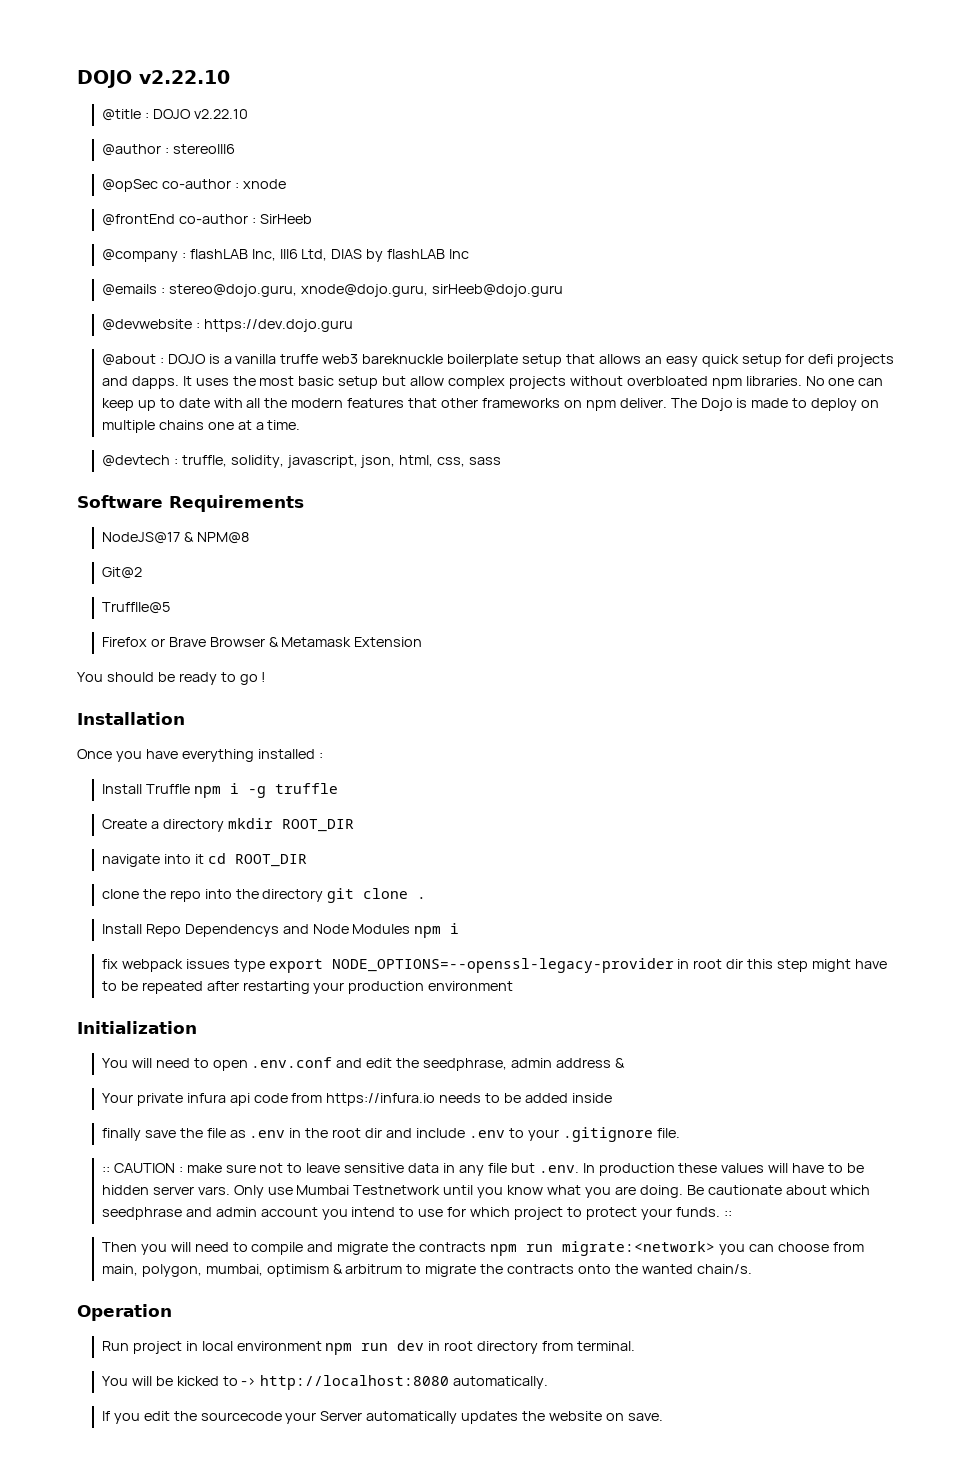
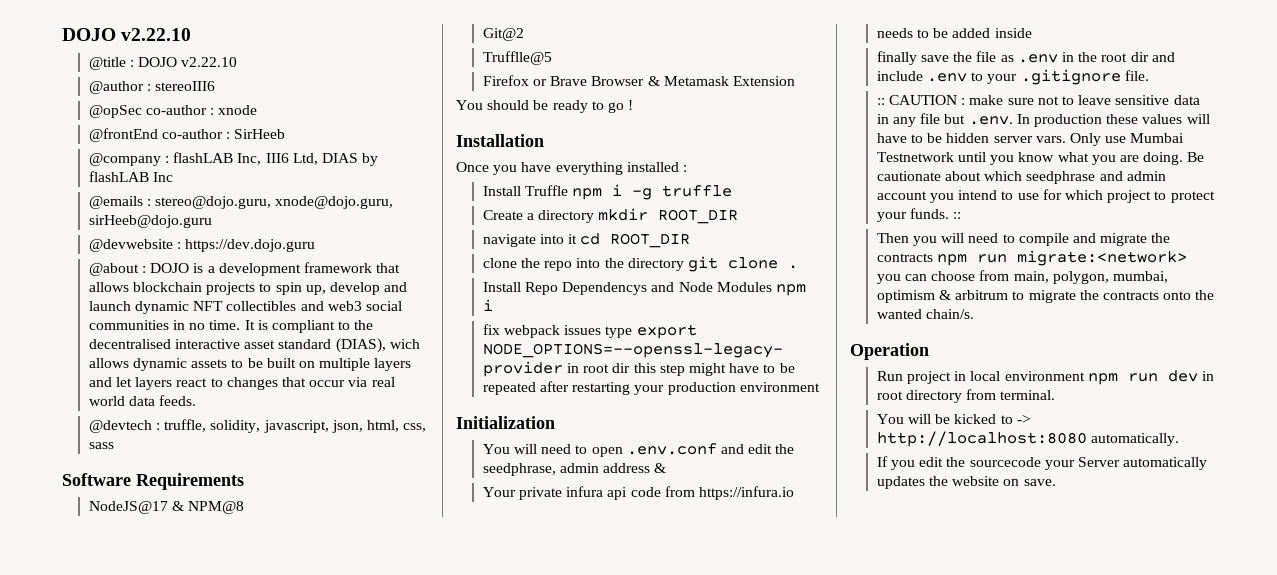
- @about : DOJO is a vanilla truffe web3 bareknuckle boilerplate setup that allows an easy quick setup for defi projects and dapps. It uses the most basic setup but allow complex projects without overbloated npm libraries. No one can keep up to date with all the modern features that other frameworks on npm deliver. The Dojo is made to deploy on multiple chains one at a time.
+ @about : DOJO is a development framework that allows blockchain projects to spin up, develop and launch dynamic NFT collectibles and web3 social communities in no time. It is compliant to the decentralised interactive asset standard (DIAS), wich allows dynamic assets to be built on multiple layers and let layers react to changes that occur via real world data feeds.

